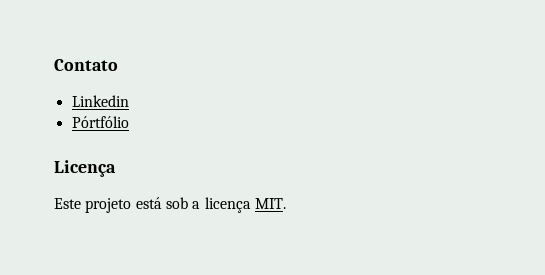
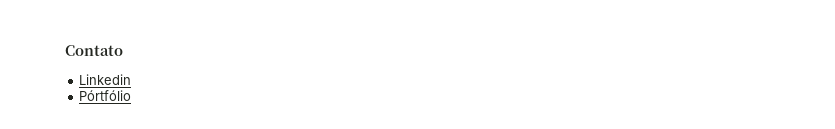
- Licença
- Este projeto está sob a licença MIT.

